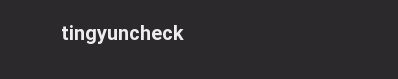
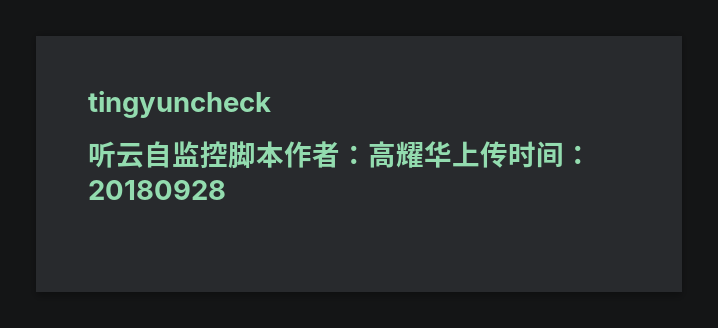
+ 听云自监控脚本作者：高耀华上传时间：20180928

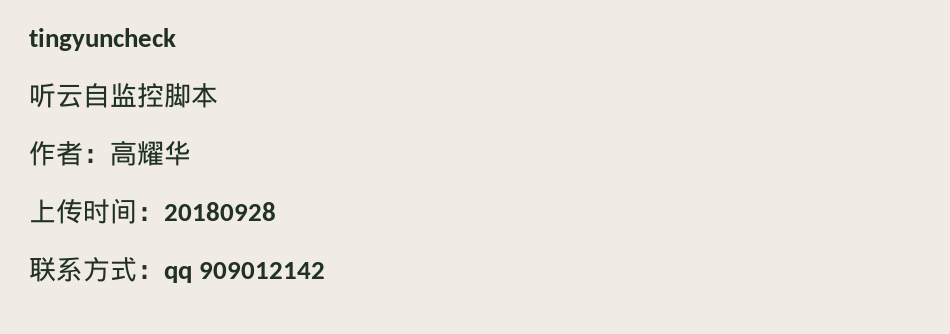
- 听云自监控脚本作者：高耀华上传时间：20180928
+ 听云自监控脚本
+ 作者：高耀华
+ 上传时间：20180928
+ 联系方式：qq 909012142

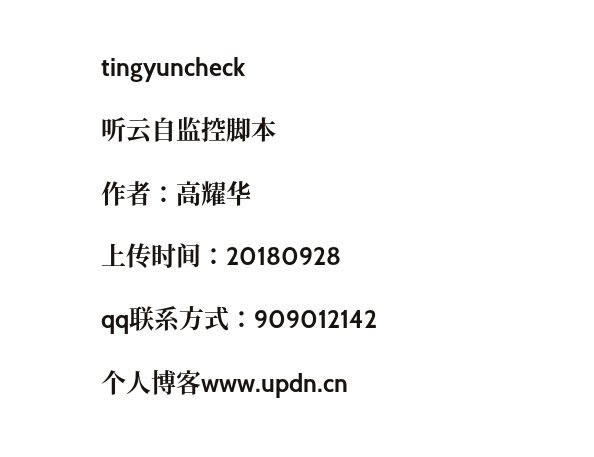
- 联系方式：qq 909012142
+ qq联系方式：909012142
+ 个人博客www.updn.cn

